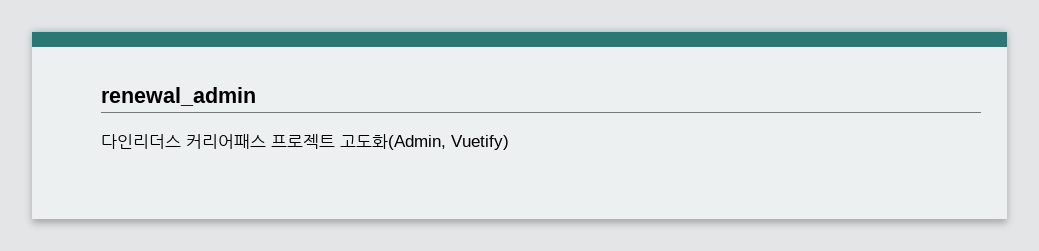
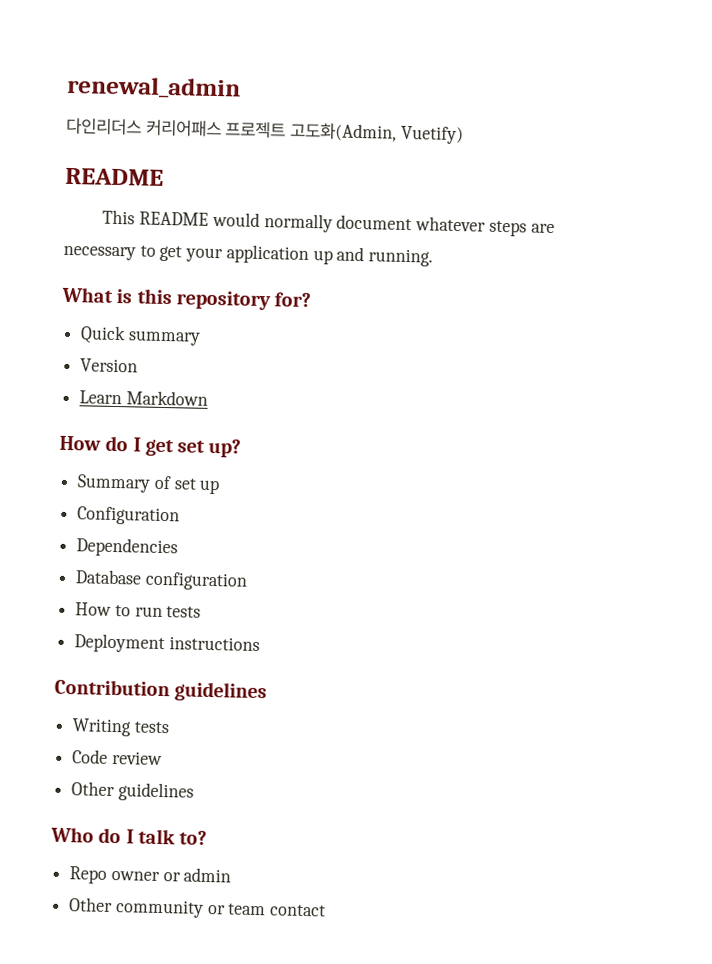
  다인리더스 커리어패스 프로젝트 고도화(Admin, Vuetify)
+ README
+ This README would normally document whatever steps are necessary to get your application up and running.
+ What is this repository for?
+ Quick summary
+ Version
+ Learn Markdown
+ How do I get set up?
+ Summary of set up
+ Configuration
+ Dependencies
+ Database configuration
+ How to run tests
+ Deployment instructions
+ Contribution guidelines
+ Writing tests
+ Code review
+ Other guidelines
+ Who do I talk to?
+ Repo owner or admin
+ Other community or team contact

